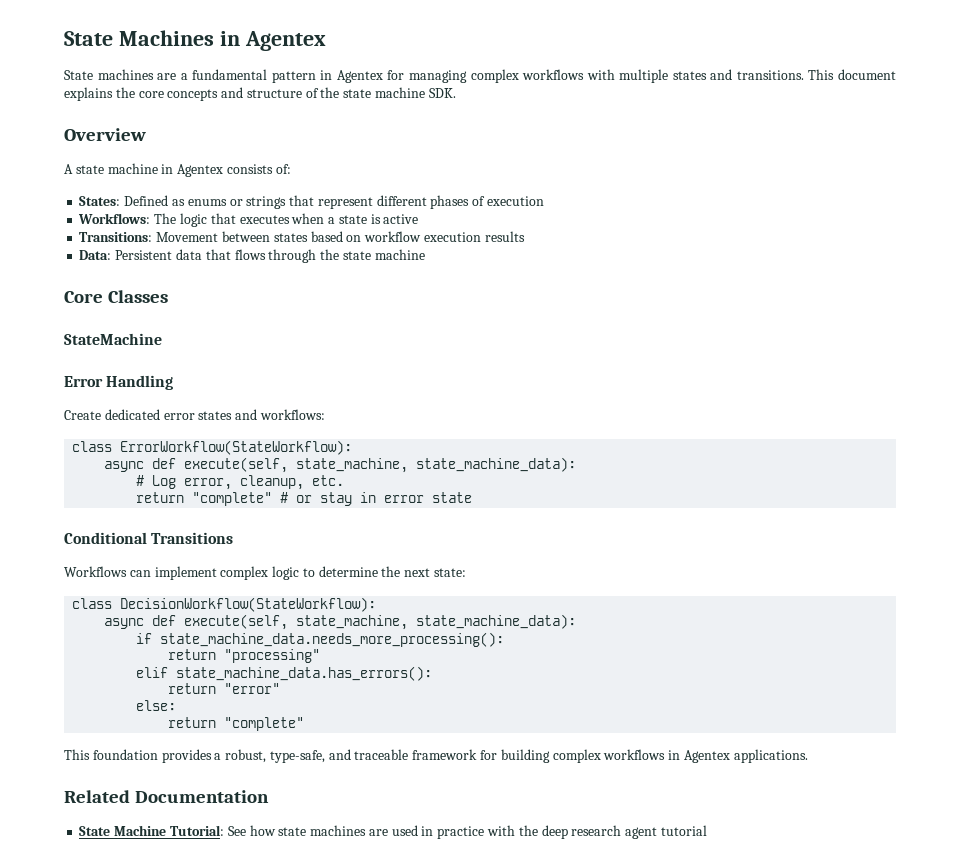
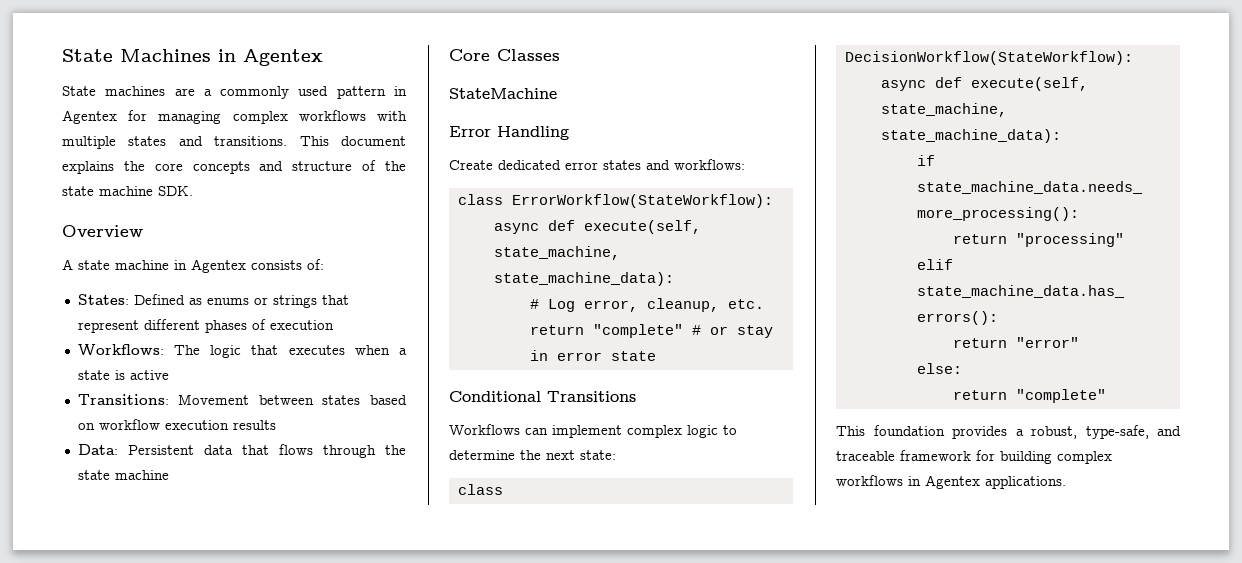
- State machines are a fundamental pattern in Agentex for managing complex workflows with multiple states and transitions.
+ State machines are a commonly used pattern in Agentex for managing complex workflows with multiple states and transitions.
- Related Documentation
- State Machine Tutorial: See how state machines are used in practice with the deep research agent tutorial

